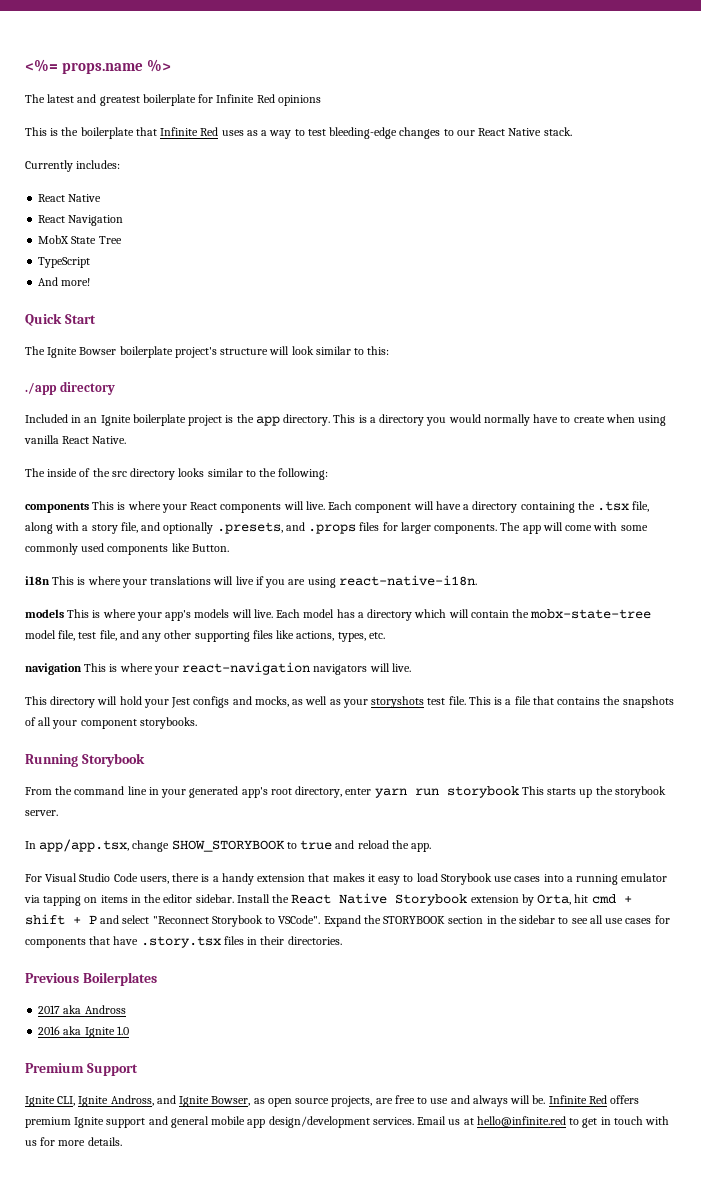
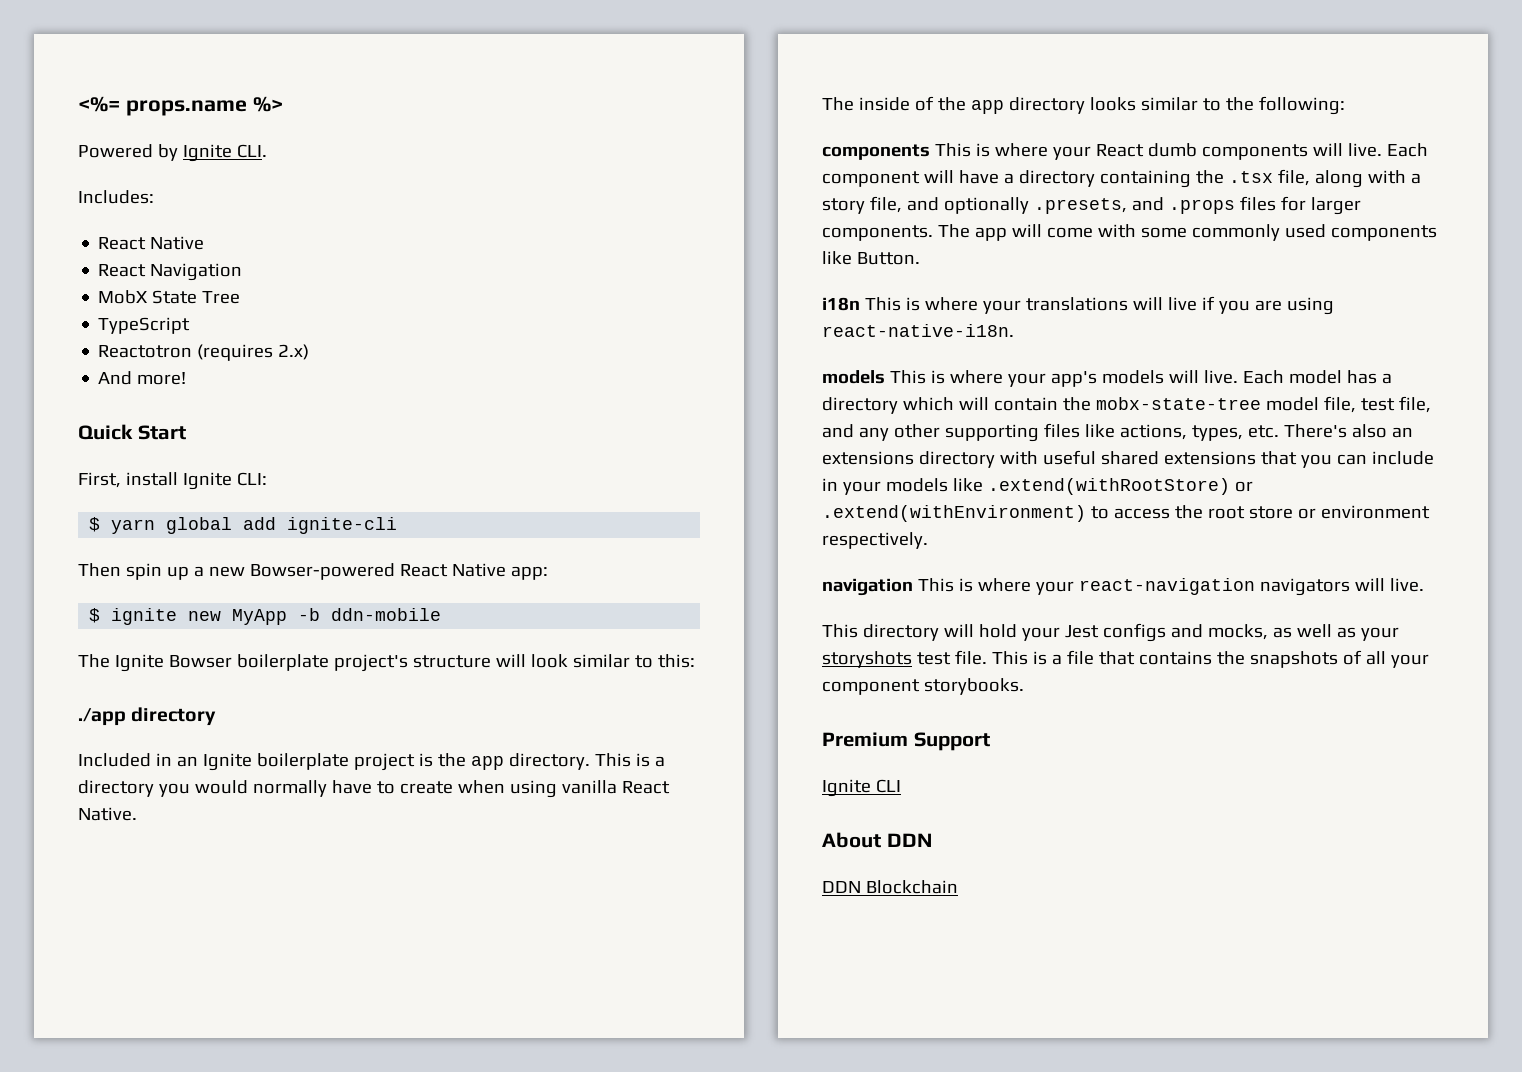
- The latest and greatest boilerplate for Infinite Red opinions
- This is the boilerplate that Infinite Red uses as a way to test bleeding-edge changes to our React Native stack.
- Currently includes:
+ Powered by Ignite CLI.
+ Includes:
+ Reactotron (requires 2.x)
+ First, install Ignite CLI:
+ $ yarn global add ignite-cli
+ Then spin up a new Bowser-powered React Native app:
+ $ ignite new MyApp -b ddn-mobile
- The inside of the src directory looks similar to the following:
+ The inside of the app directory looks similar to the following:
- components This is where your React components will live.
+ components This is where your React dumb components will live.
- Each model has a directory which will contain the mobx-state-tree model file, test file, and any other supporting files like actions, types, etc.
+ Each model has a directory which will contain the mobx-state-tree model file, test file, and any other supporting files like actions, types, etc. There's also an extensions directory with useful shared extensions that you can include in your models like .extend(withRootStore) or .extend(withEnvironment) to access the root store or environment respectively.
- Running Storybook
- From the command line in your generated app's root directory, enter yarn run storybook This starts up the storybook server.
- In app/app.tsx, change SHOW_STORYBOOK to true and reload the app.
- For Visual Studio Code users, there is a handy extension that makes it easy to load Storybook use cases into a running emulator via tapping on items in the editor sidebar. Install the React Native Storybook extension by Orta, hit cmd + shift + P and select "Reconnect Storybook to VSCode". Expand the STORYBOOK section in the sidebar to see all use cases for components that have .story.tsx files in their directories.
- Previous Boilerplates
- 2017 aka Andross
- 2016 aka Ignite 1.0
  Premium Support
- Ignite CLI, Ignite Andross, and Ignite Bowser, as open source projects, are free to use and always will be. Infinite Red offers premium Ignite support and general mobile app design/development services. Email us at hello@infinite.red to get in touch with us for more details.
+ Ignite CLI
+ About DDN
+ DDN Blockchain

